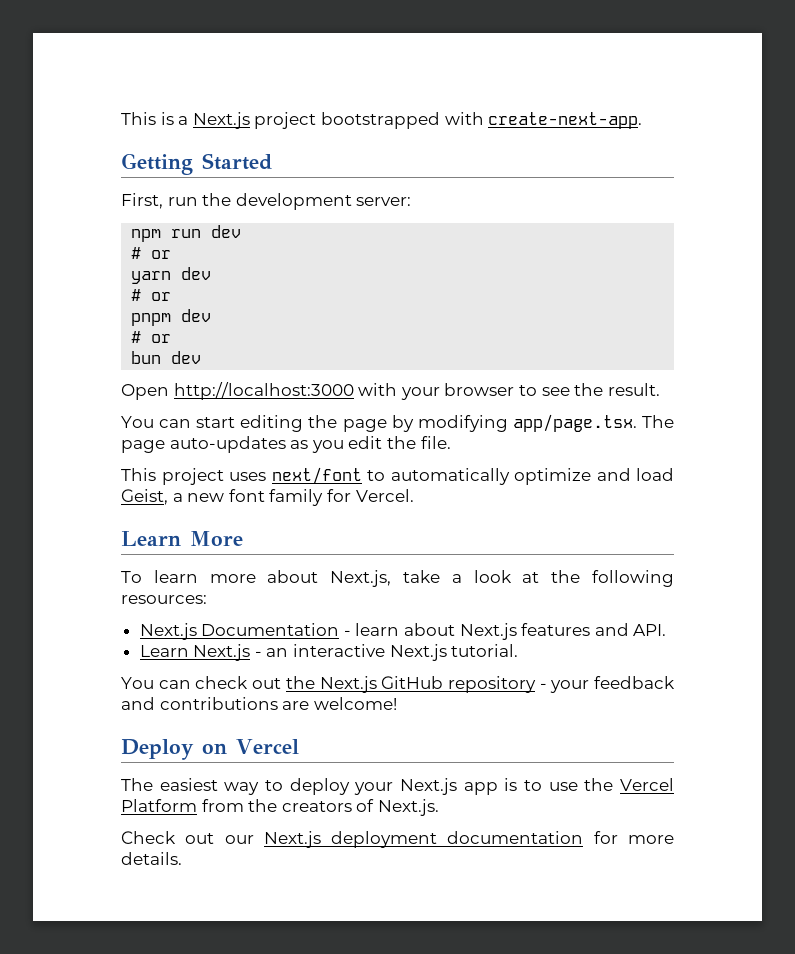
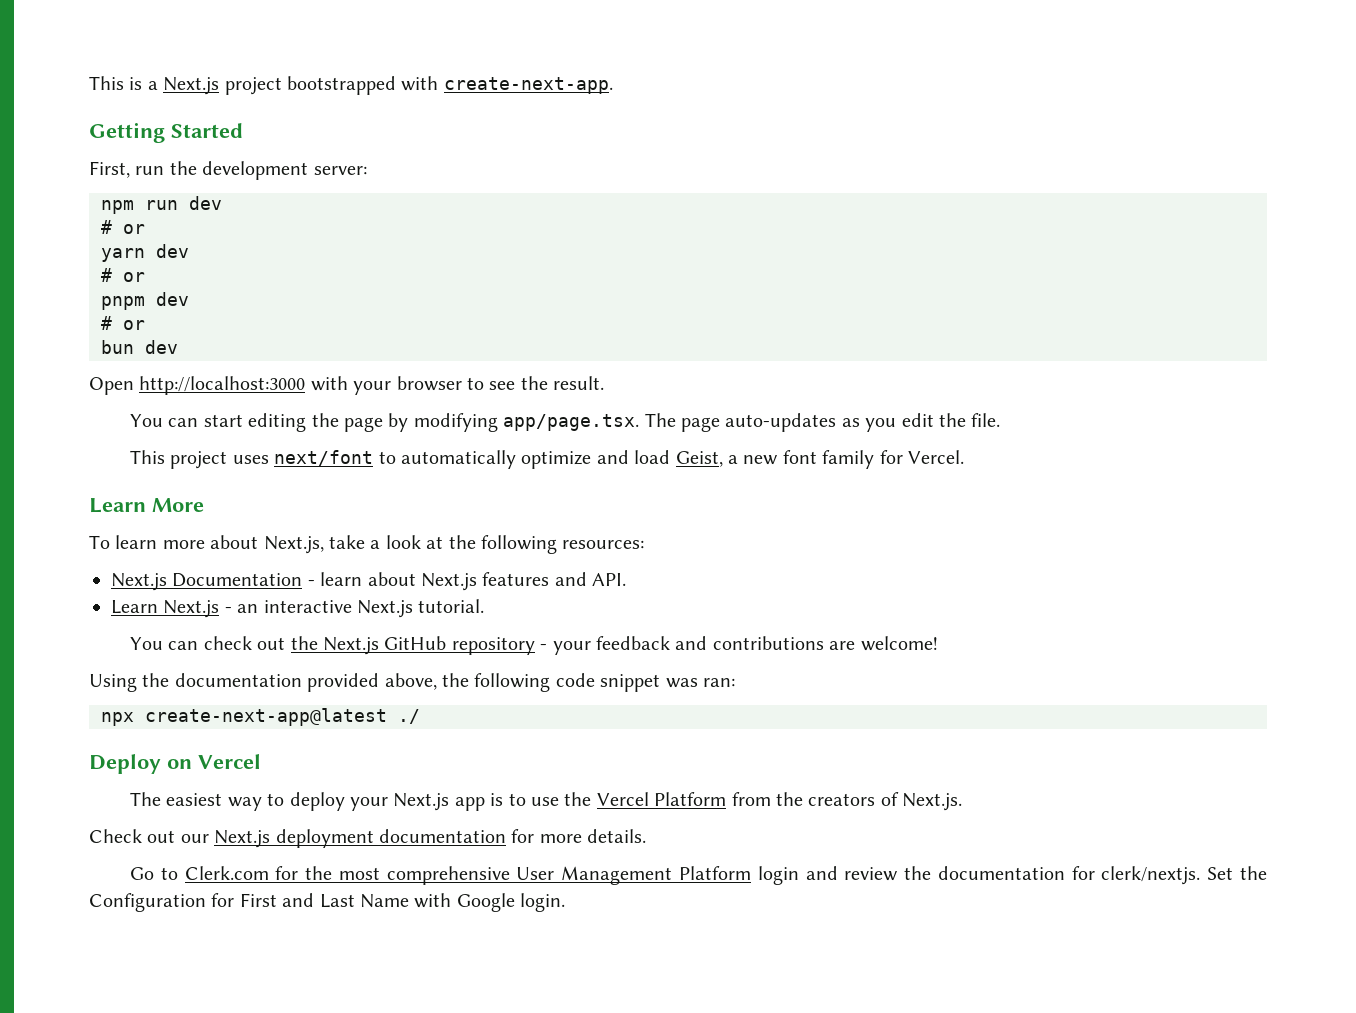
+ Using the documentation provided above, the following code snippet was ran:
+ npx create-next-app@latest ./
+ Go to Clerk.com for the most comprehensive User Management Platform login and review the documentation for clerk/nextjs. Set the Configuration for First and Last Name with Google login.

